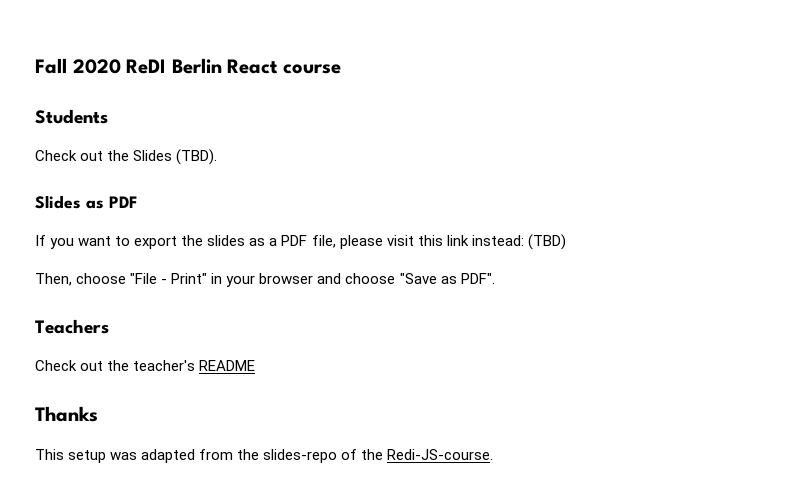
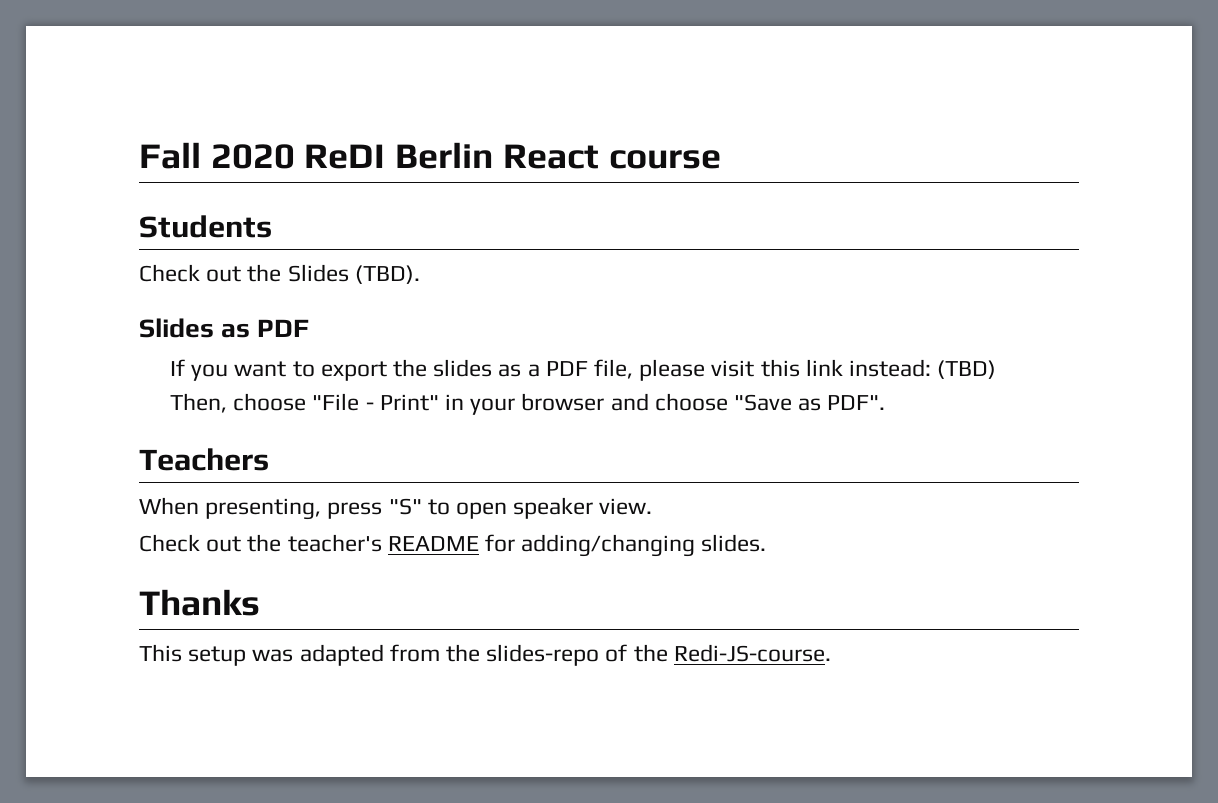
+ When presenting, press "S" to open speaker view.
- Check out the teacher's README
+ Check out the teacher's README for adding/changing slides.

